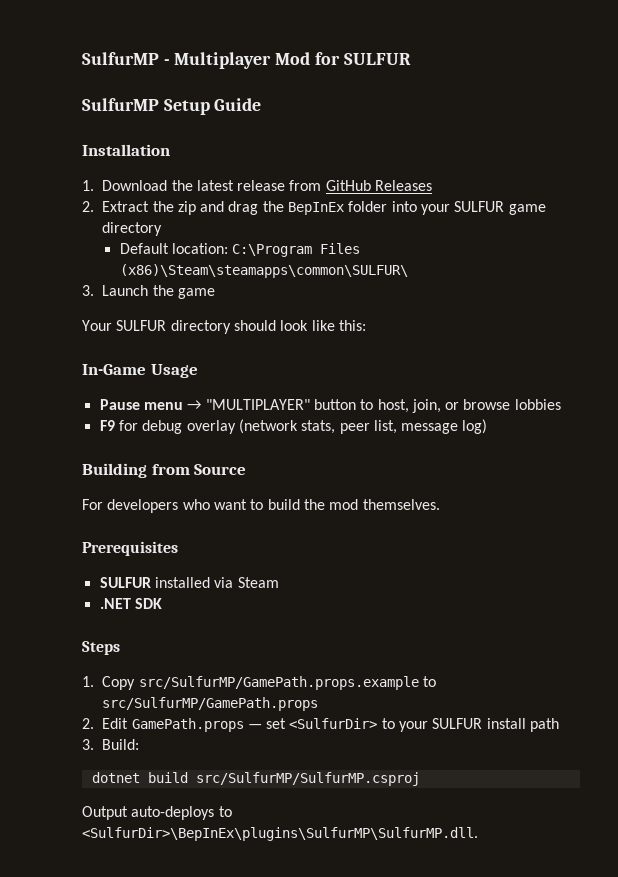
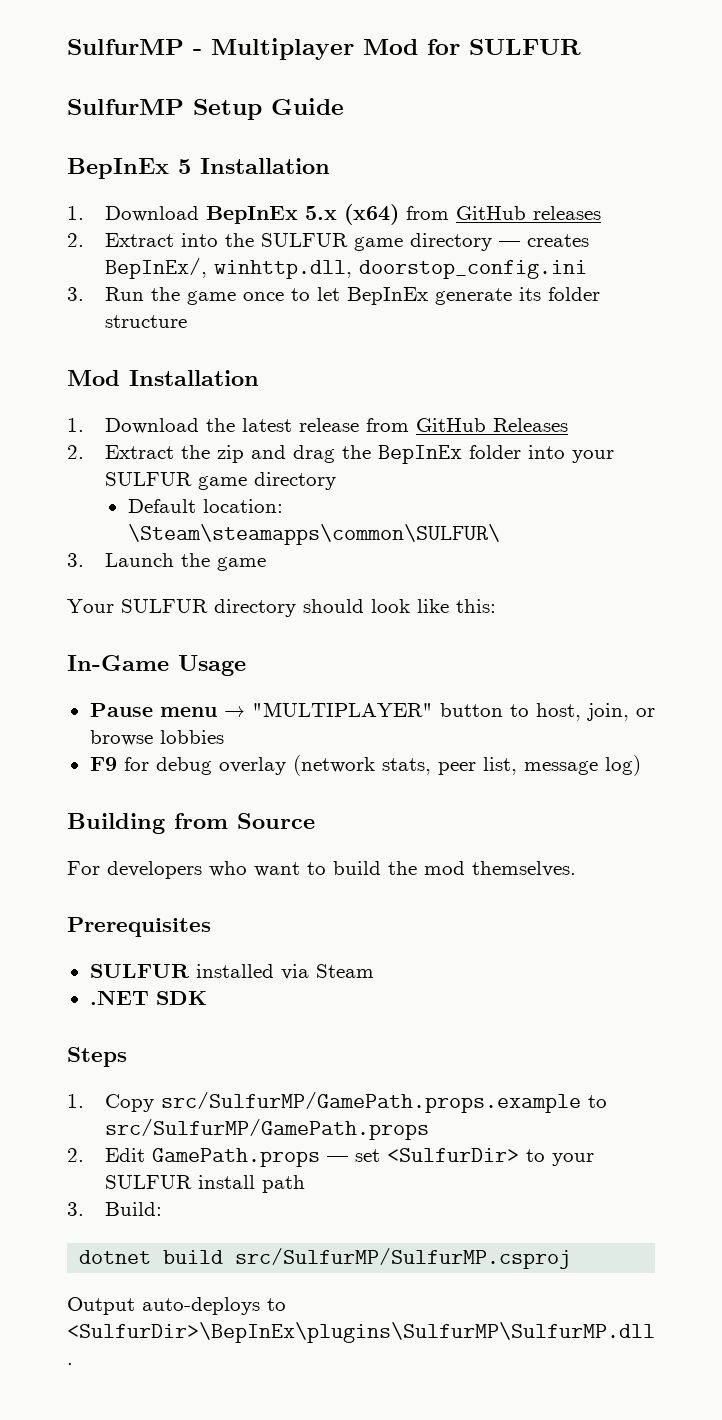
- Installation
+ BepInEx 5 Installation
+ 1. Download BepInEx 5.x (x64) from GitHub releases
+ 2. Extract into the SULFUR game directory — creates BepInEx/, winhttp.dll, doorstop_config.ini
+ 3. Run the game once to let BepInEx generate its folder structure
+ Mod Installation
- Default location: C:\Program Files (x86)\Steam\steamapps\common\SULFUR\
+ Default location: \Steam\steamapps\common\SULFUR\

